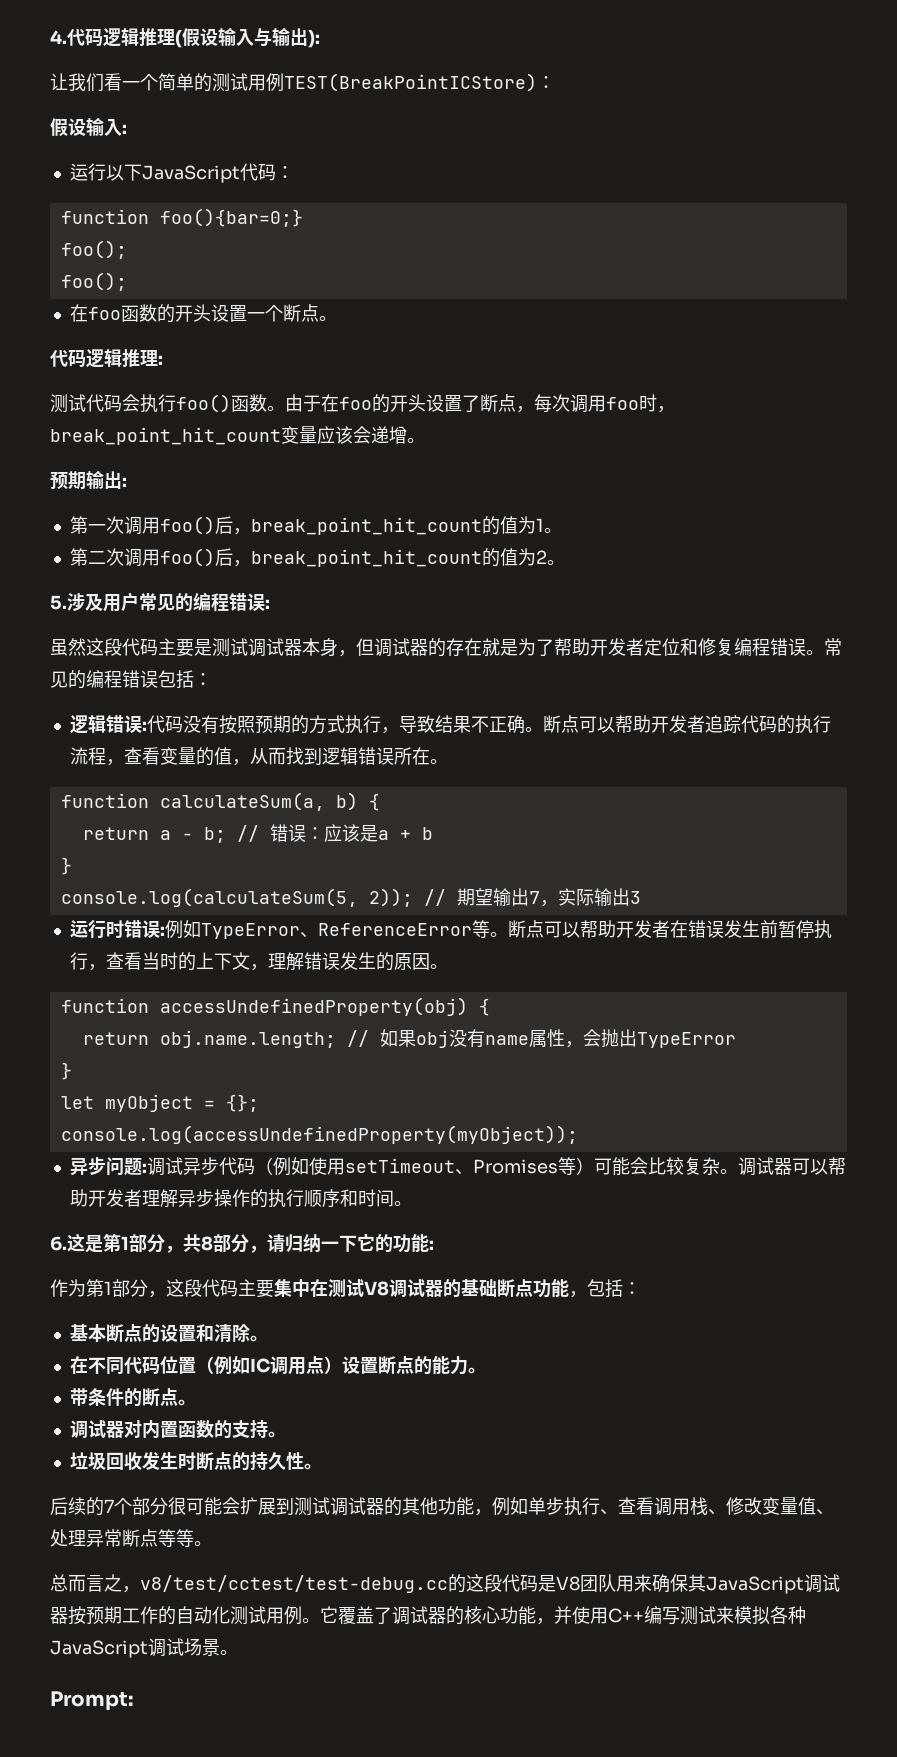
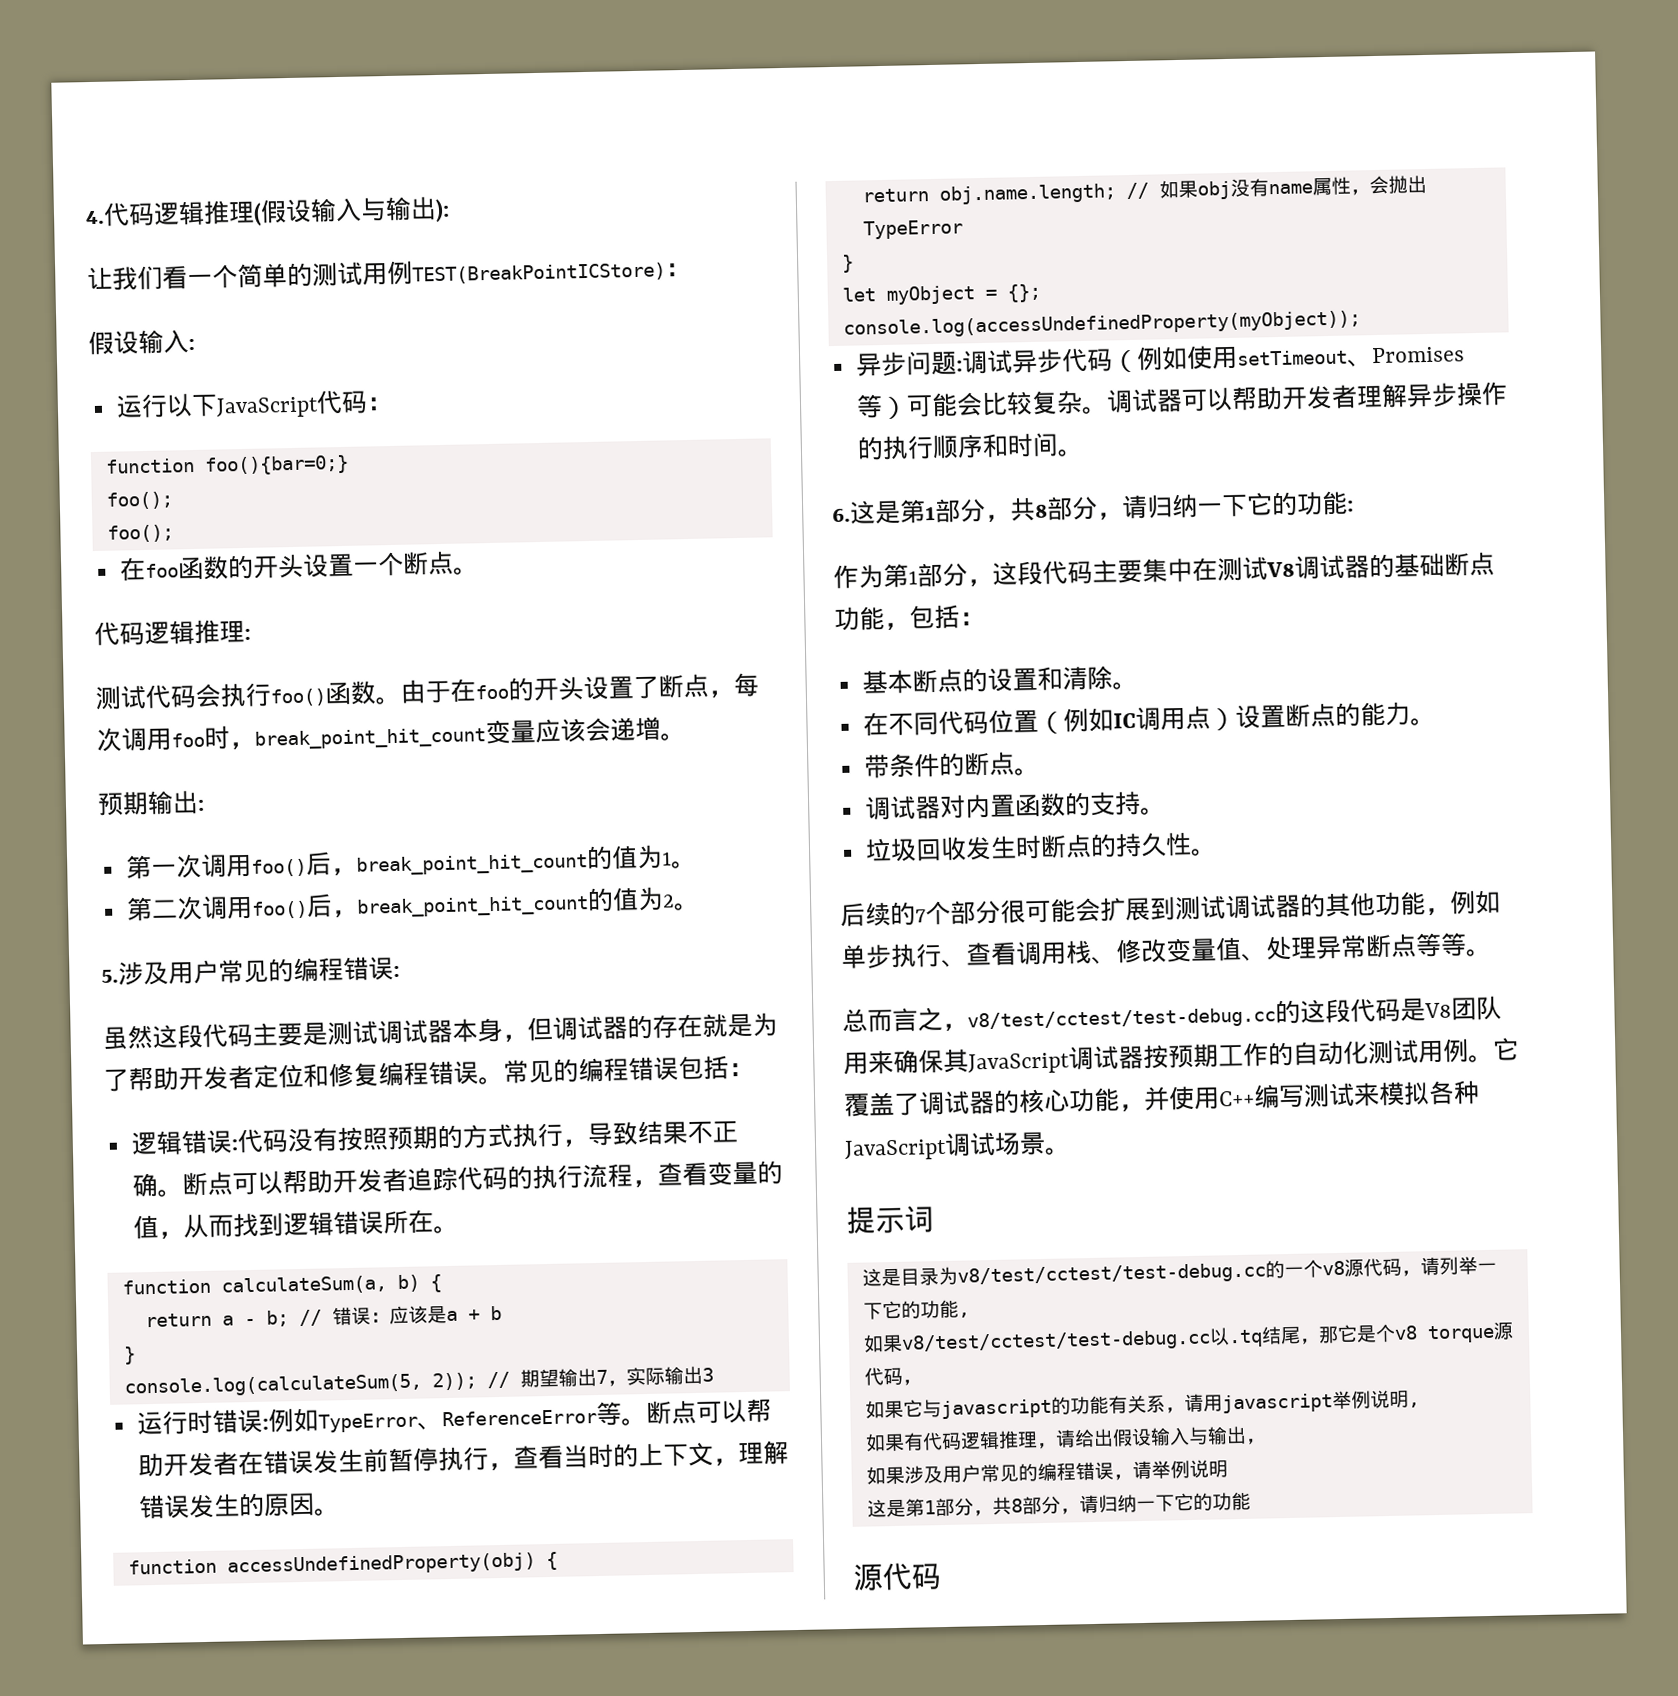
- Prompt:
+ 提示词
+ 这是目录为v8/test/cctest/test-debug.cc的一个v8源代码，请列举一下它的功能,
+ 如果v8/test/cctest/test-debug.cc以.tq结尾，那它是个v8 torque源代码，
+ 如果它与javascript的功能有关系，请用javascript举例说明,
+ 如果有代码逻辑推理，请给出假设输入与输出，
+ 如果涉及用户常见的编程错误，请举例说明
+ 这是第1部分，共8部分，请归纳一下它的功能
+ 源代码

